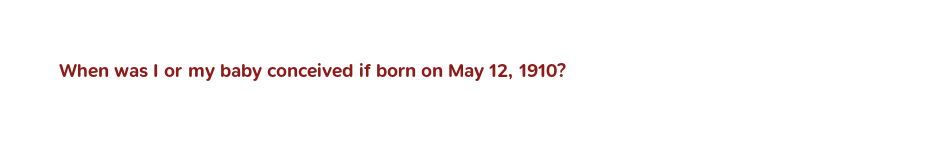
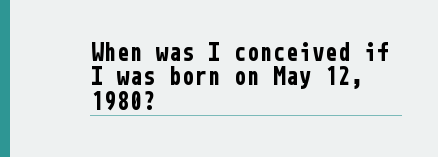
- When was I or my baby conceived if born on May 12, 1910?
+ When was I conceived if I was born on May 12, 1980?

